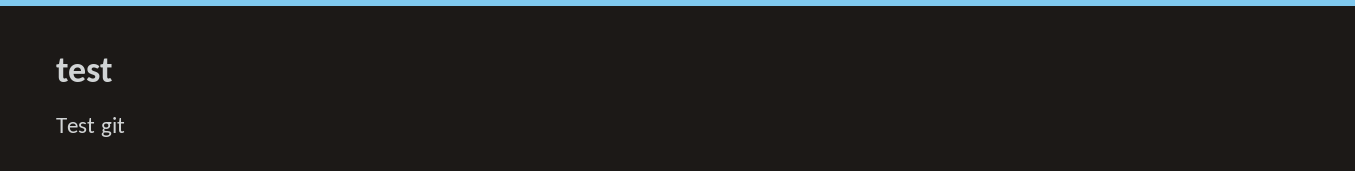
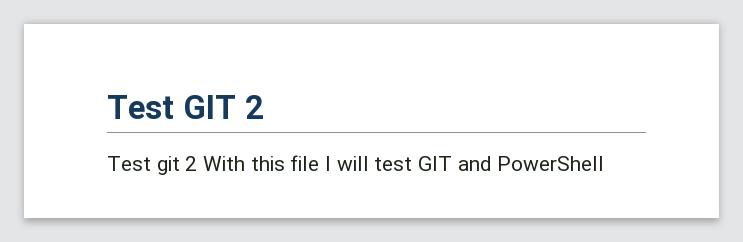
- test
+ Test GIT 2
- Test git
+ Test git 2 With this file I will test GIT and PowerShell

